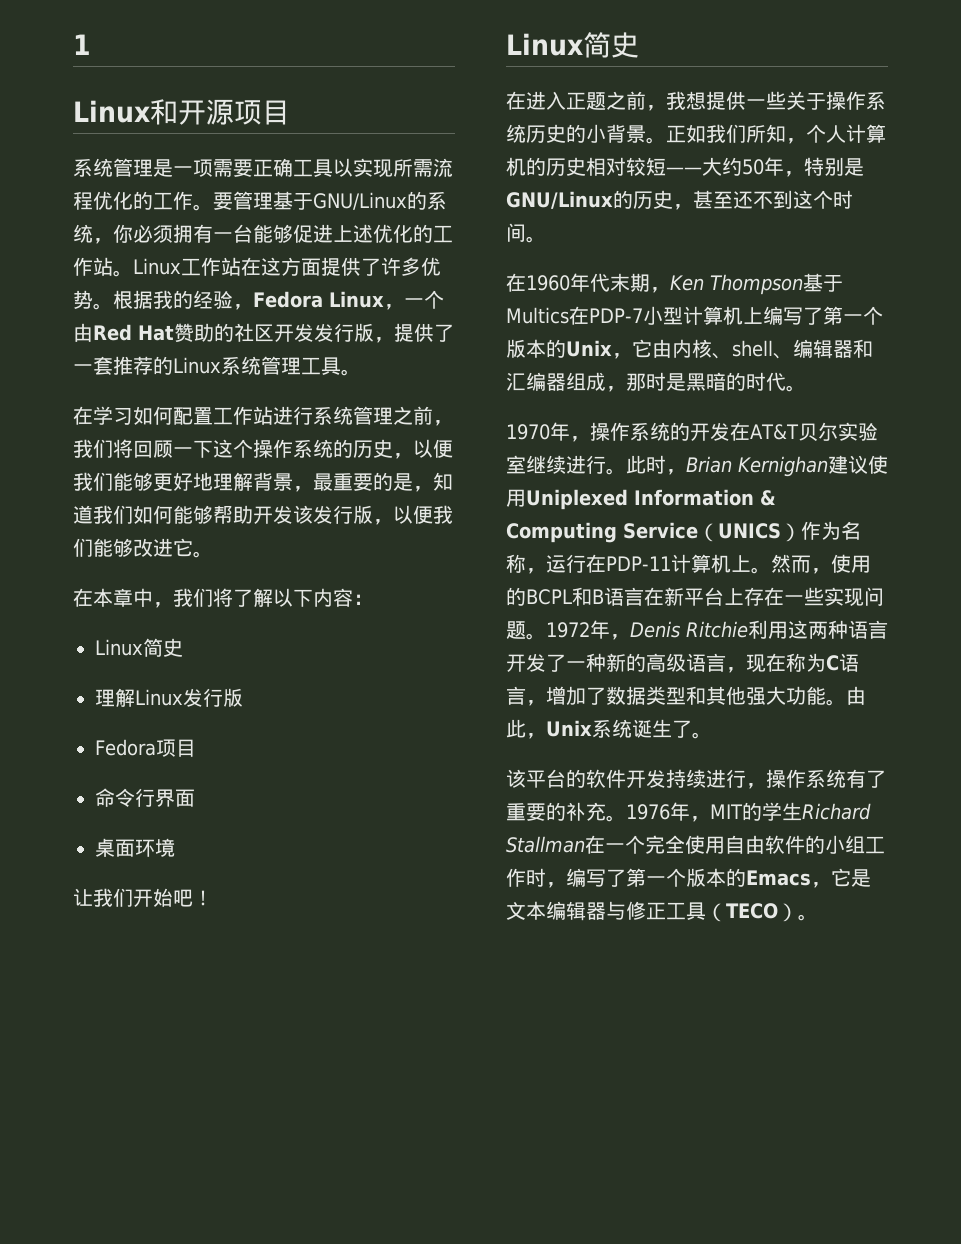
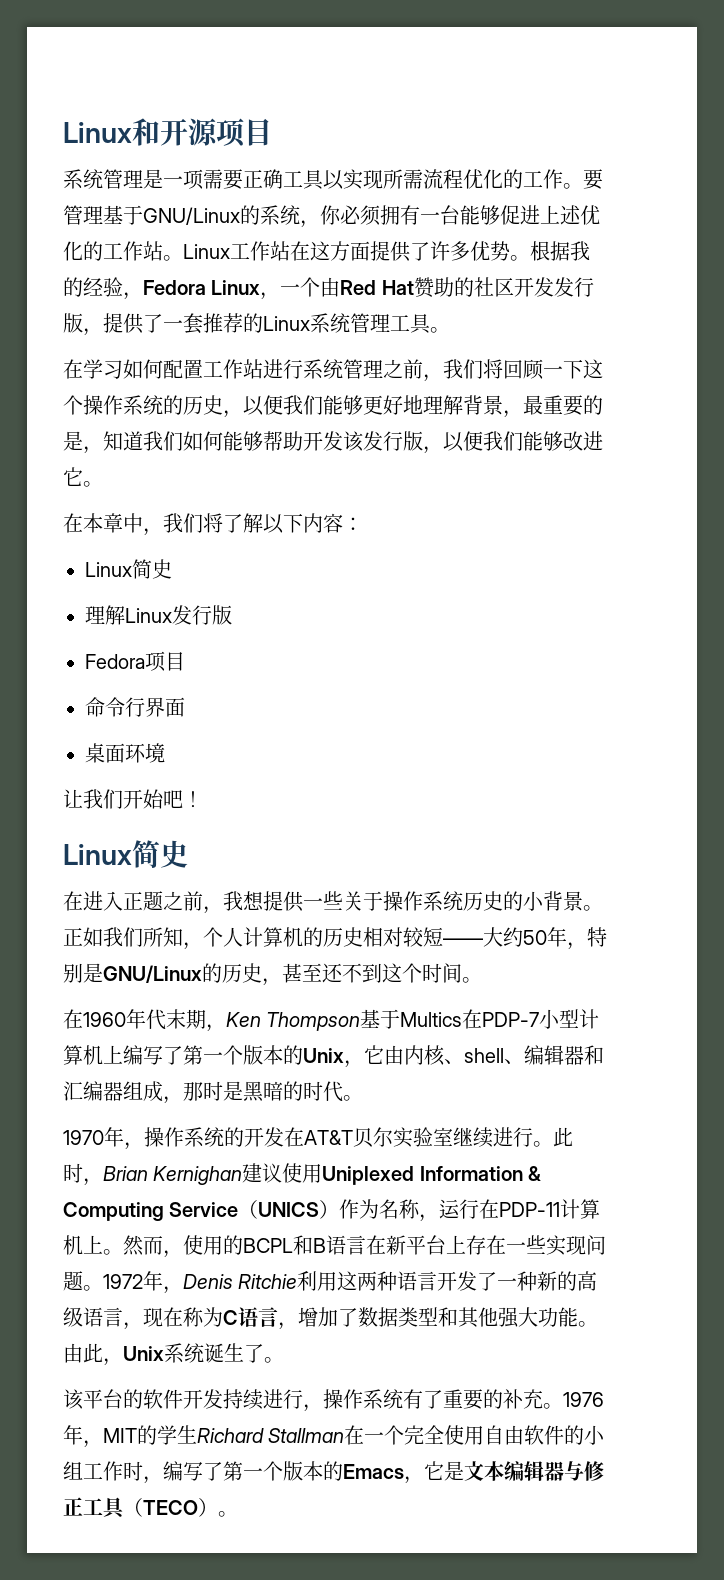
- 1

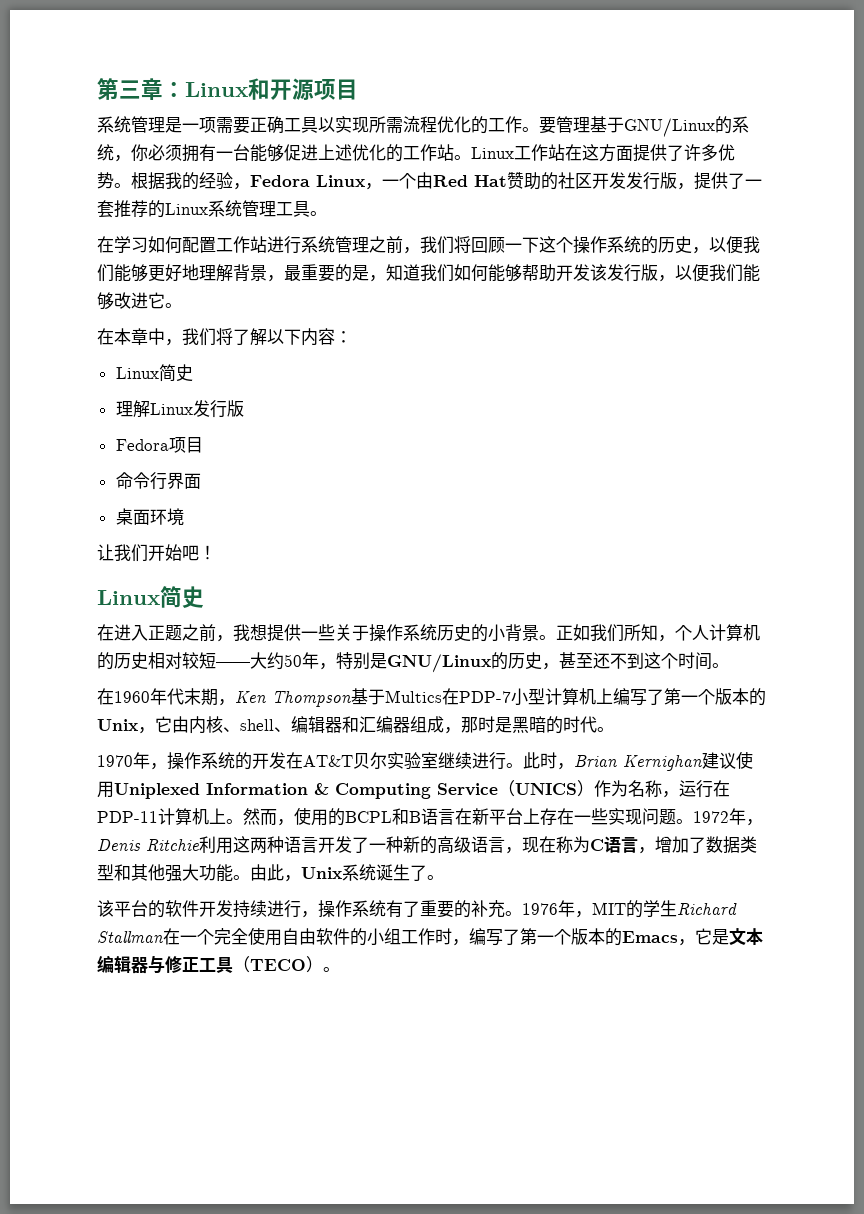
- Linux和开源项目
+ 第三章：Linux和开源项目

